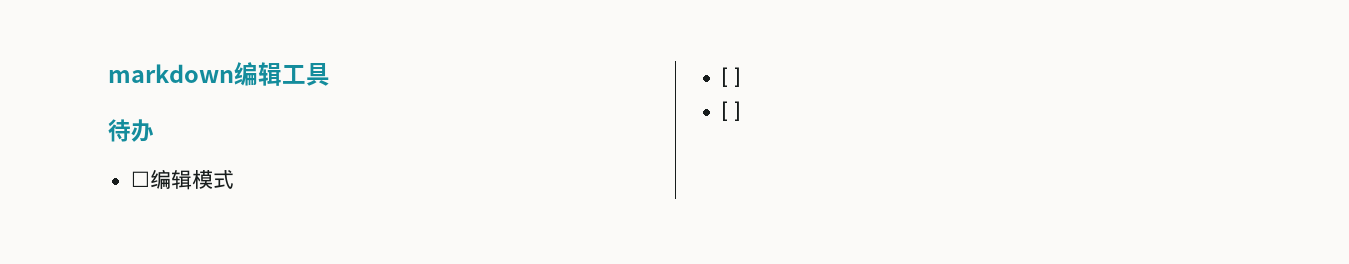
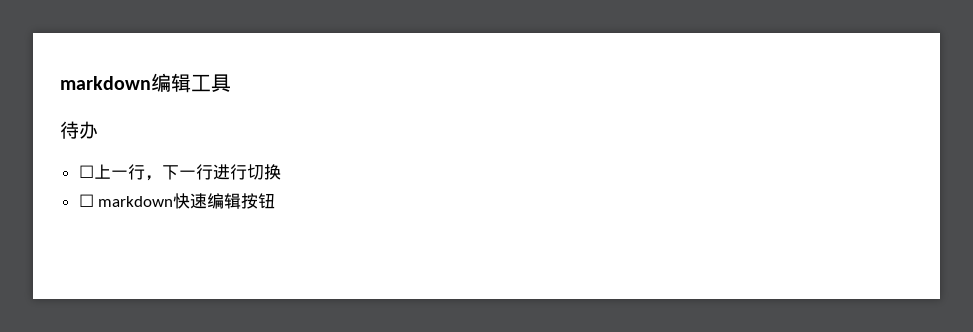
- ☐编辑模式
- [ ]
- [ ]
+ ☐上一行，下一行进行切换
+ ☐ markdown快速编辑按钮

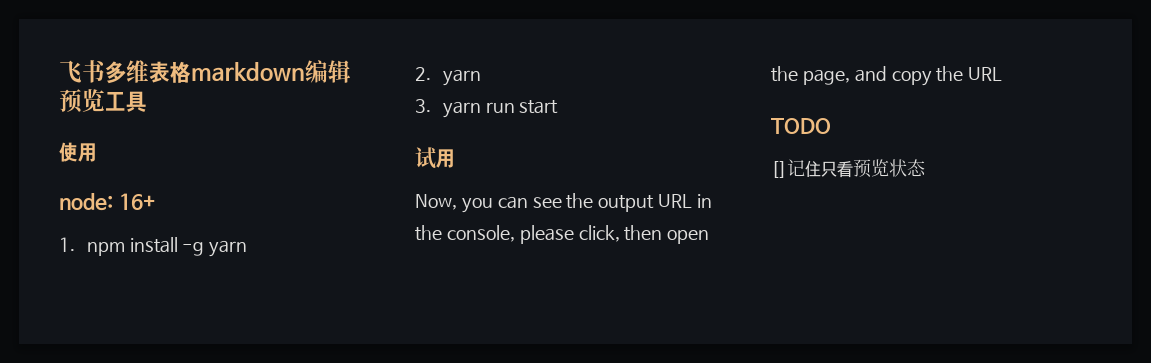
- markdown编辑工具
+ 飞书多维表格markdown编辑预览工具
- 待办
- ☐上一行，下一行进行切换
- ☐ markdown快速编辑按钮
+ 使用
+ node: 16+
+ 1. npm install -g yarn
+ 2. yarn
+ 3. yarn run start
+ 试用
+ Now, you can see the output URL in the console, please click, then open the page, and copy the URL
+ TODO
+ []记住只看预览状态

